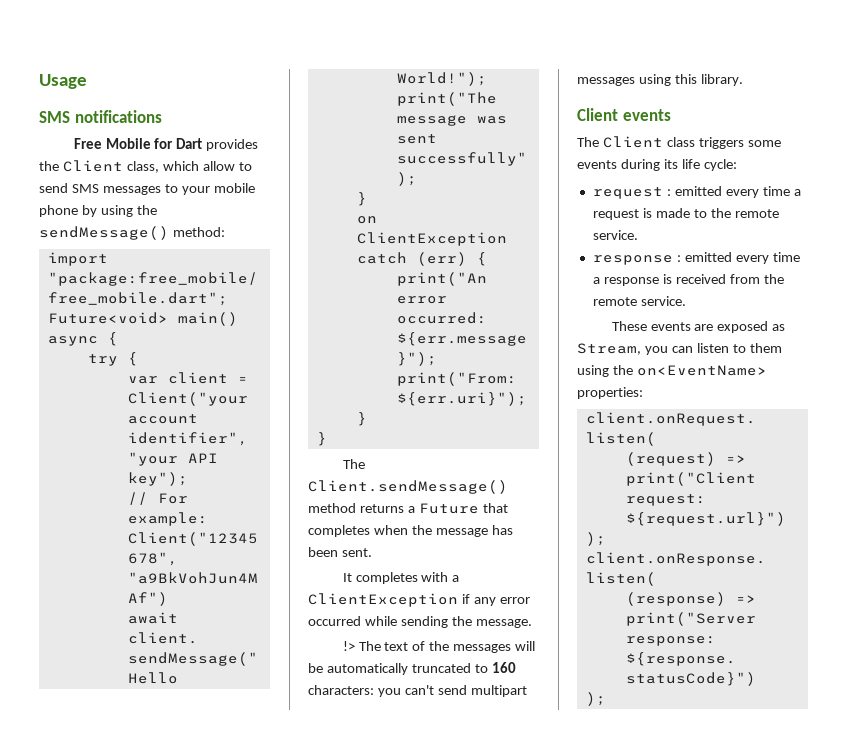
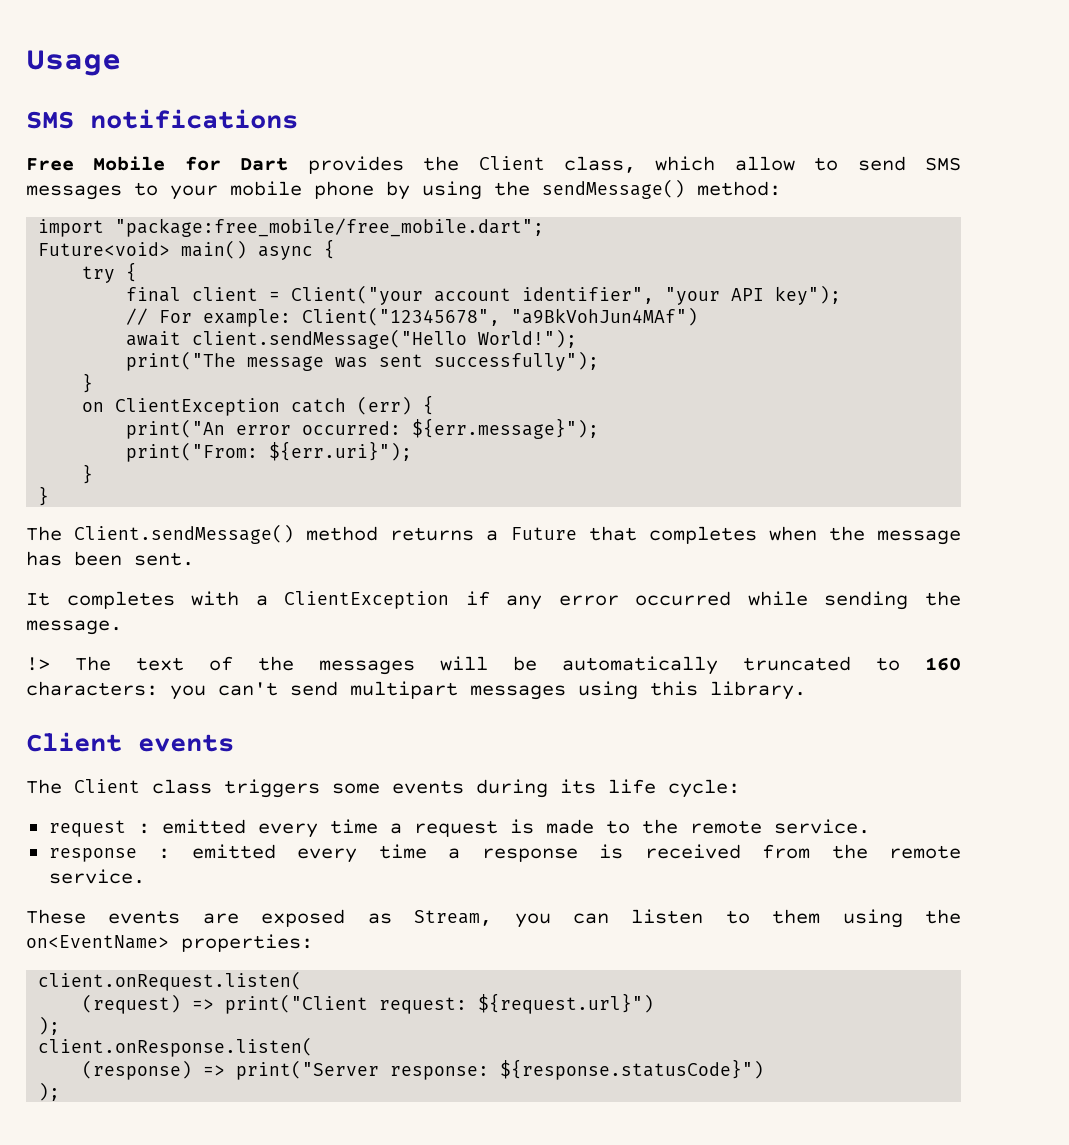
- var client = Client("your account identifier", "your API key");
+ final client = Client("your account identifier", "your API key");

